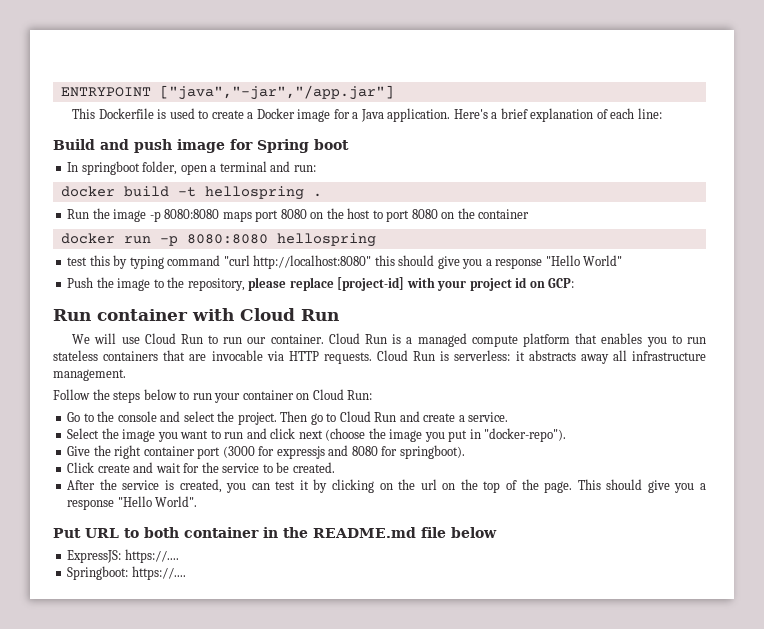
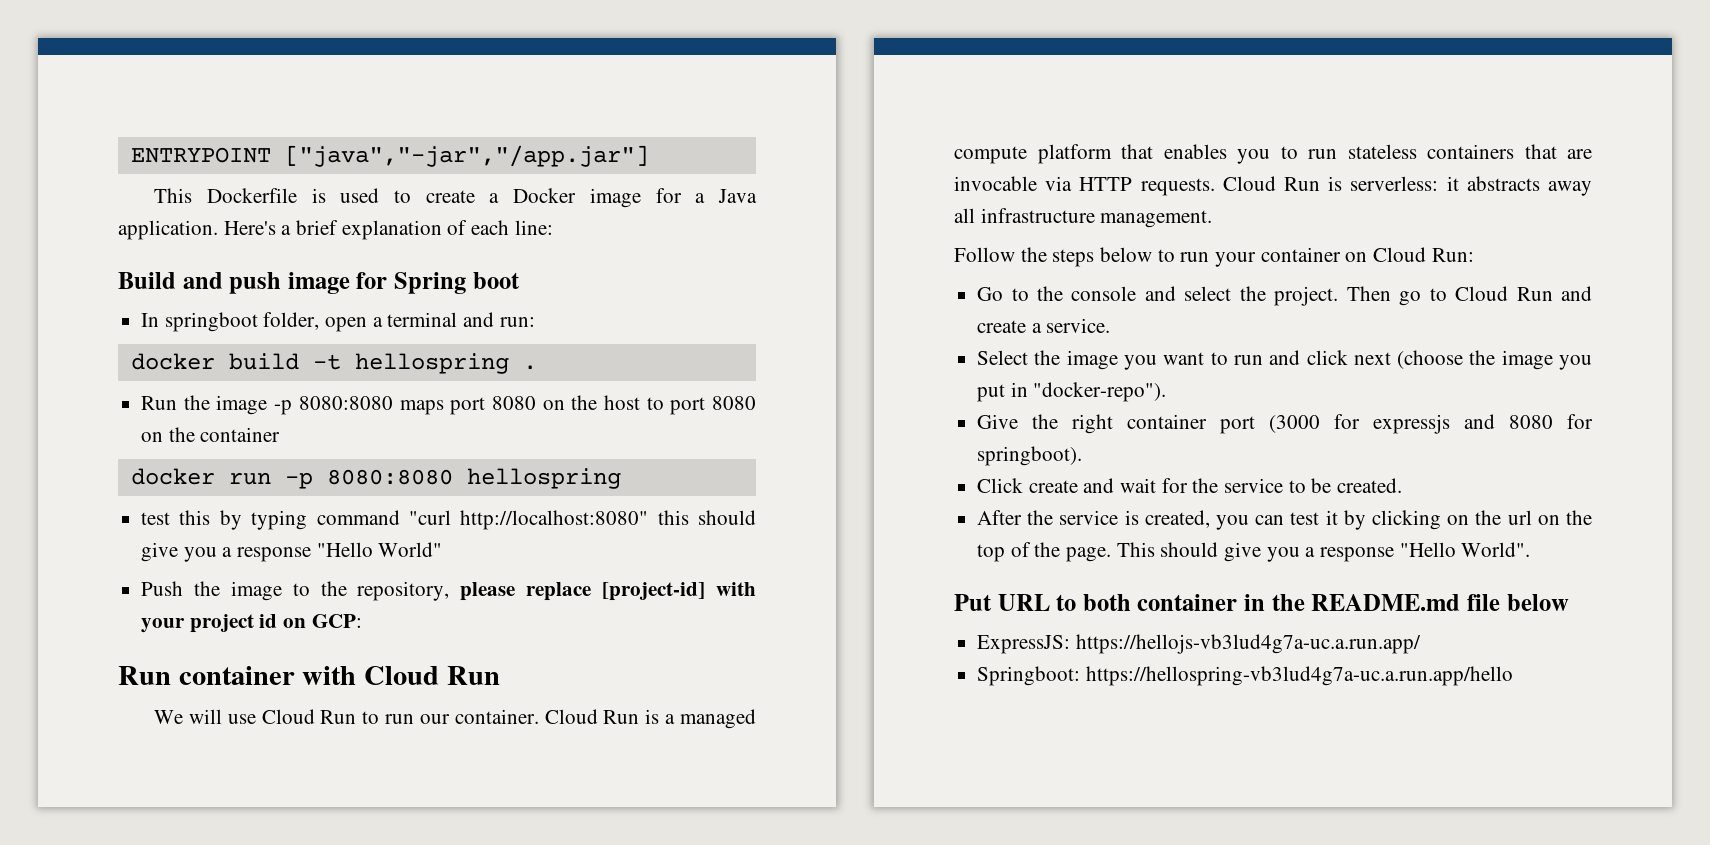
- ExpressJS: https://....
+ ExpressJS: https://hellojs-vb3lud4g7a-uc.a.run.app/
- Springboot: https://....
+ Springboot: https://hellospring-vb3lud4g7a-uc.a.run.app/hello

